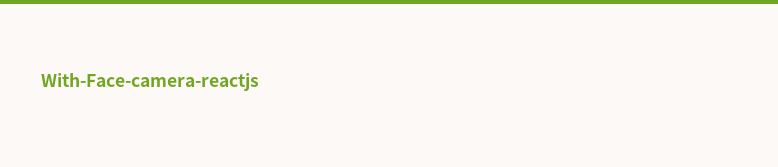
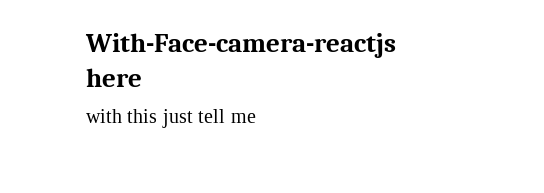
- With-Face-camera-reactjs
+ With-Face-camera-reactjs here
+ with this just tell me

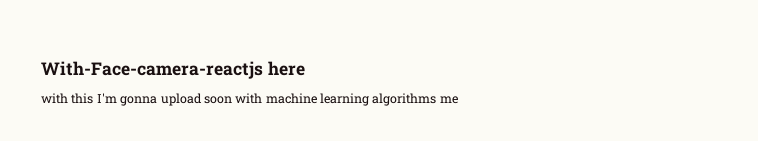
- with this just tell me
+ with this I'm gonna upload soon with machine learning algorithms me

